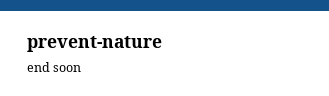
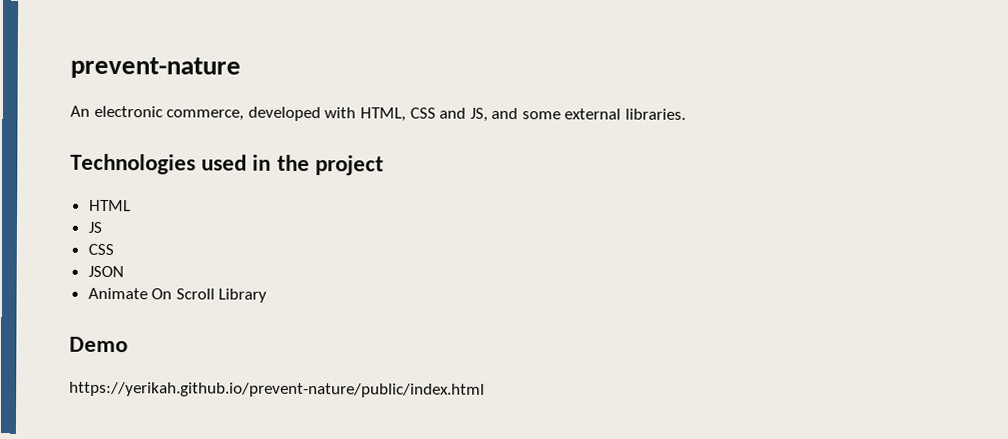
- end soon
+ An electronic commerce, developed with HTML, CSS and JS, and some external libraries.
+ Technologies used in the project
+ HTML
+ JS
+ CSS
+ JSON
+ Animate On Scroll Library
+ Demo
+ https://yerikah.github.io/prevent-nature/public/index.html

